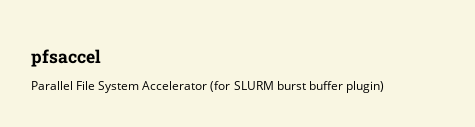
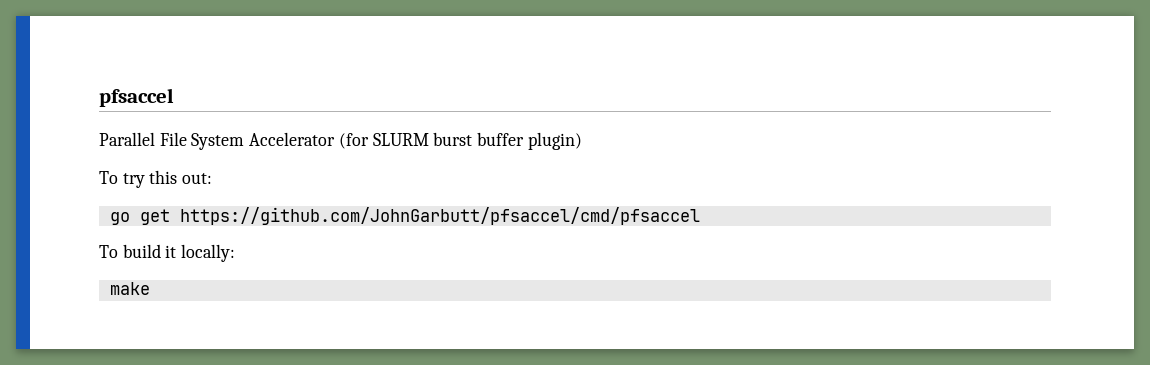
+ To try this out:
+ go get https://github.com/JohnGarbutt/pfsaccel/cmd/pfsaccel
+ To build it locally:
+ make

